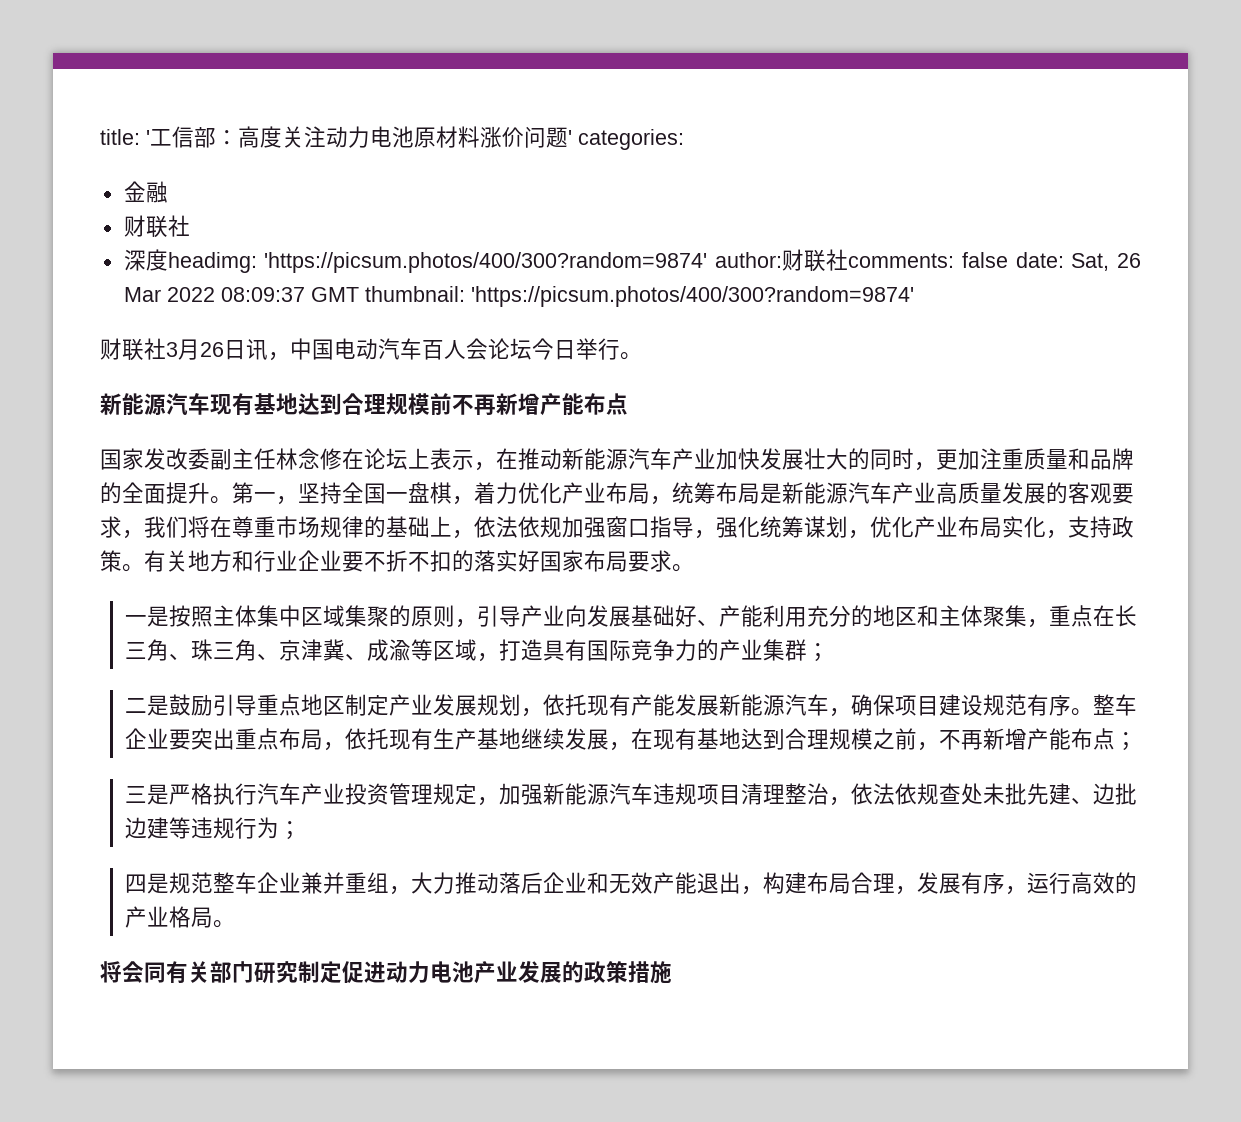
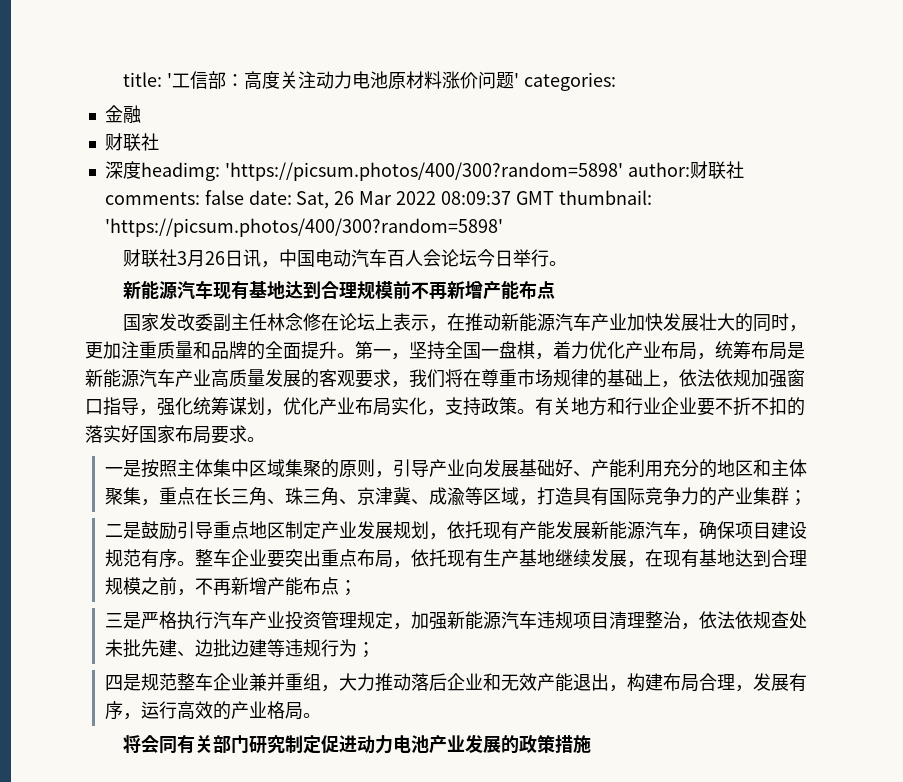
- 深度headimg: 'https://picsum.photos/400/300?random=9874' author:财联社comments: false date: Sat, 26 Mar 2022 08:09:37 GMT thumbnail: 'https://picsum.photos/400/300?random=9874'
+ 深度headimg: 'https://picsum.photos/400/300?random=5898' author:财联社comments: false date: Sat, 26 Mar 2022 08:09:37 GMT thumbnail: 'https://picsum.photos/400/300?random=5898'

